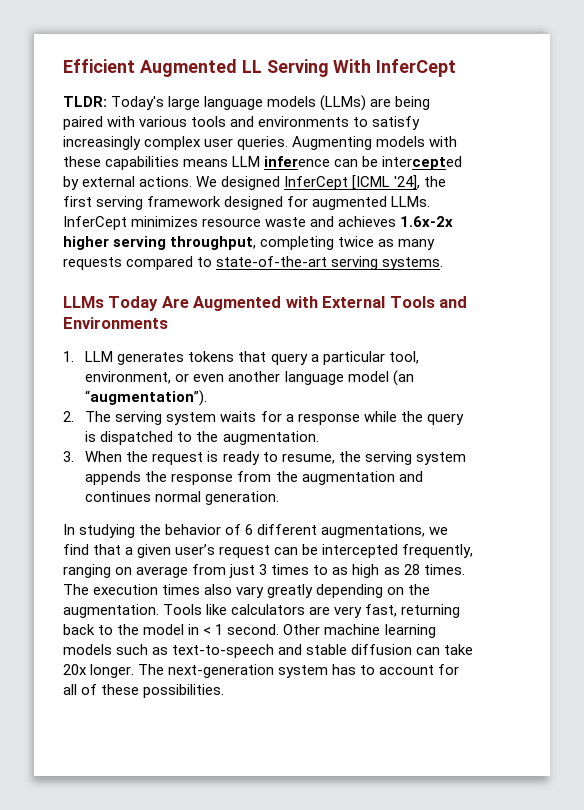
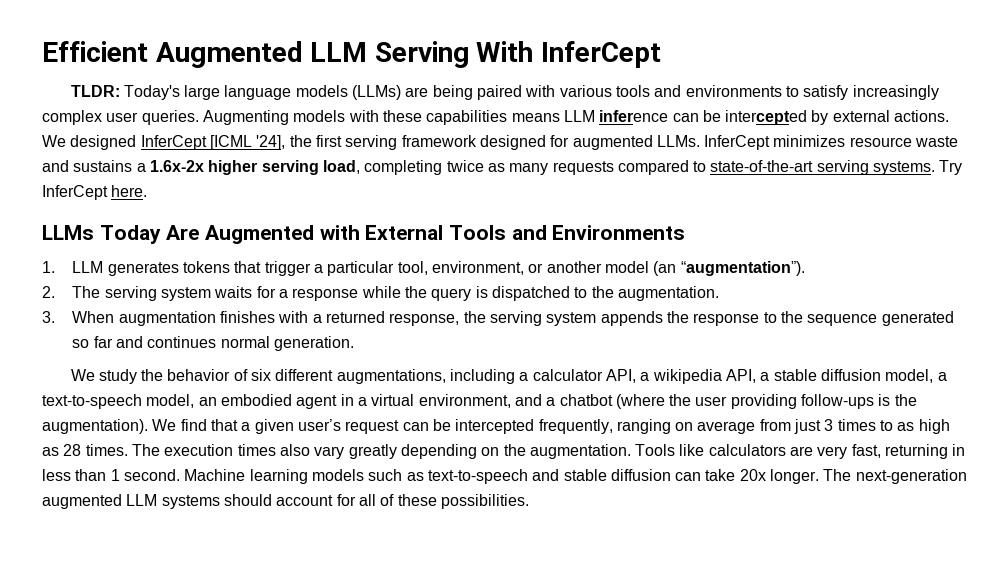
- Efficient Augmented LL Serving With InferCept
+ Efficient Augmented LLM Serving With InferCept
- InferCept minimizes resource waste and achieves 1.6x-2x higher serving throughput, completing twice as many requests compared to state-of-the-art serving systems.
+ InferCept minimizes resource waste and sustains a 1.6x-2x higher serving load, completing twice as many requests compared to state-of-the-art serving systems. Try InferCept here.
- 1. LLM generates tokens that query a particular tool, environment, or even another language model (an “augmentation”).
+ 1. LLM generates tokens that trigger a particular tool, environment, or another model (an “augmentation”).
- 3. When the request is ready to resume, the serving system appends the response from the augmentation and continues normal generation.
+ 3. When augmentation finishes with a returned response, the serving system appends the response to the sequence generated so far and continues normal generation.
- In studying the behavior of 6 different augmentations, we find that a given user’s request can be intercepted frequently, ranging on average from just 3 times to as high as 28 times.
+ We study the behavior of six different augmentations, including a calculator API, a wikipedia API, a stable diffusion model, a text-to-speech model, an embodied agent in a virtual environment, and a chatbot (where the user providing follow-ups is the augmentation). We find that a given user’s request can be intercepted frequently, ranging on average from just 3 times to as high as 28 times.
- Tools like calculators are very fast, returning back to the model in < 1 second. Other machine learning models such as text-to-speech and stable diffusion can take 20x longer.
+ Tools like calculators are very fast, returning in less than 1 second. Machine learning models such as text-to-speech and stable diffusion can take 20x longer.
- The next-generation system has to account for all of these possibilities.
+ The next-generation augmented LLM systems should account for all of these possibilities.

